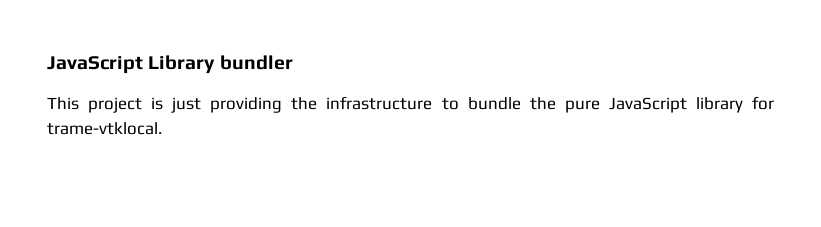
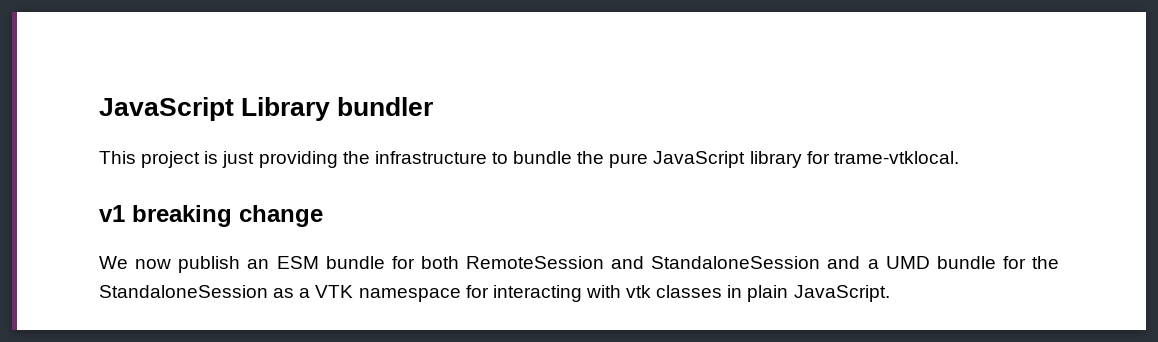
+ v1 breaking change
+ We now publish an ESM bundle for both RemoteSession and StandaloneSession and a UMD bundle for the StandaloneSession as a VTK namespace for interacting with vtk classes in plain JavaScript.

